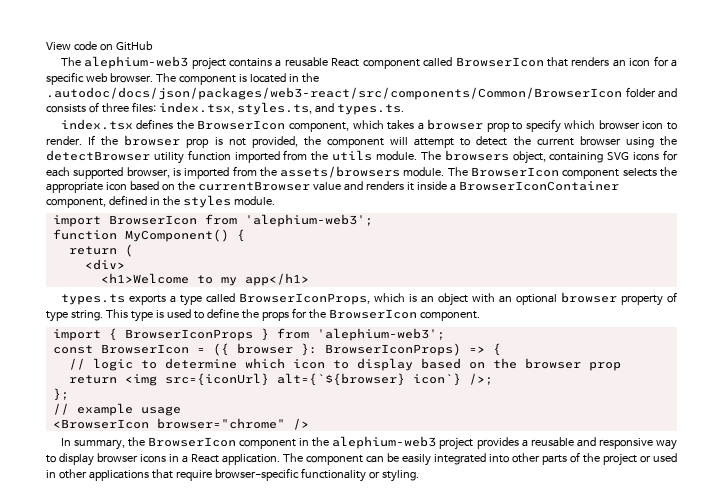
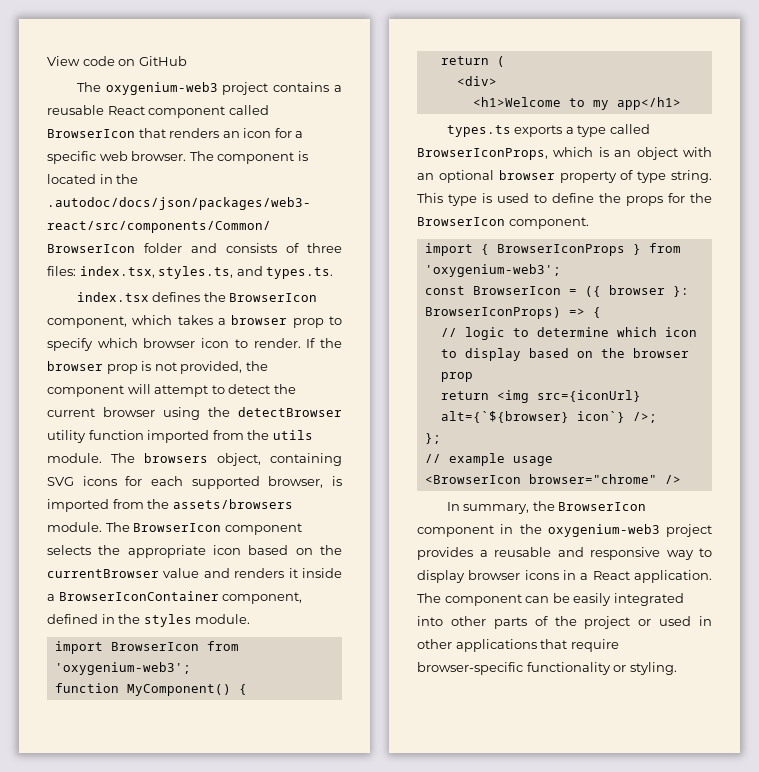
- The alephium-web3 project contains a reusable React component called BrowserIcon that renders an icon for a specific web browser.
+ The oxygenium-web3 project contains a reusable React component called BrowserIcon that renders an icon for a specific web browser.
- import BrowserIcon from 'alephium-web3';
+ import BrowserIcon from 'oxygenium-web3';
- import { BrowserIconProps } from 'alephium-web3';
+ import { BrowserIconProps } from 'oxygenium-web3';
- In summary, the BrowserIcon component in the alephium-web3 project provides a reusable and responsive way to display browser icons in a React application.
+ In summary, the BrowserIcon component in the oxygenium-web3 project provides a reusable and responsive way to display browser icons in a React application.

